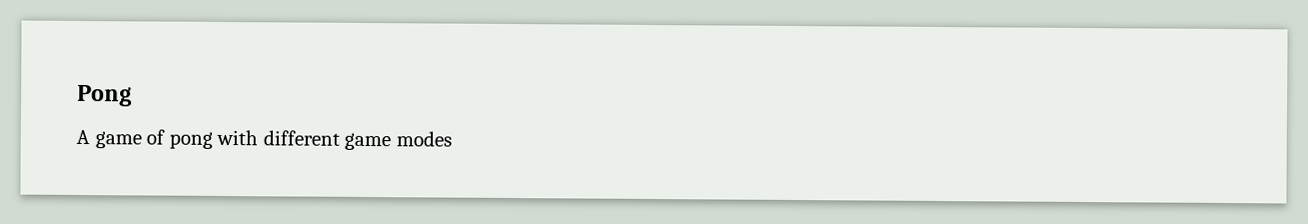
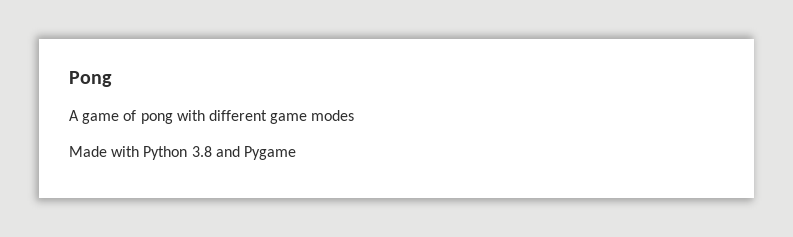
+ Made with Python 3.8 and Pygame

